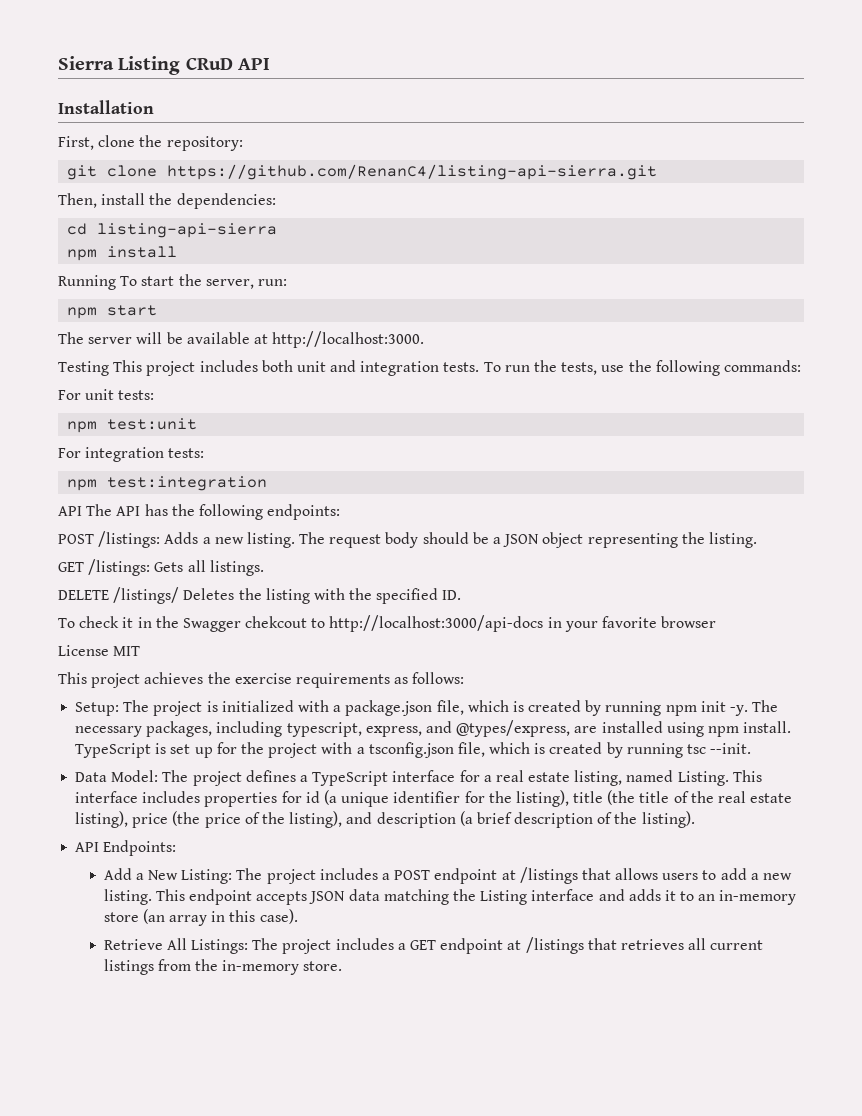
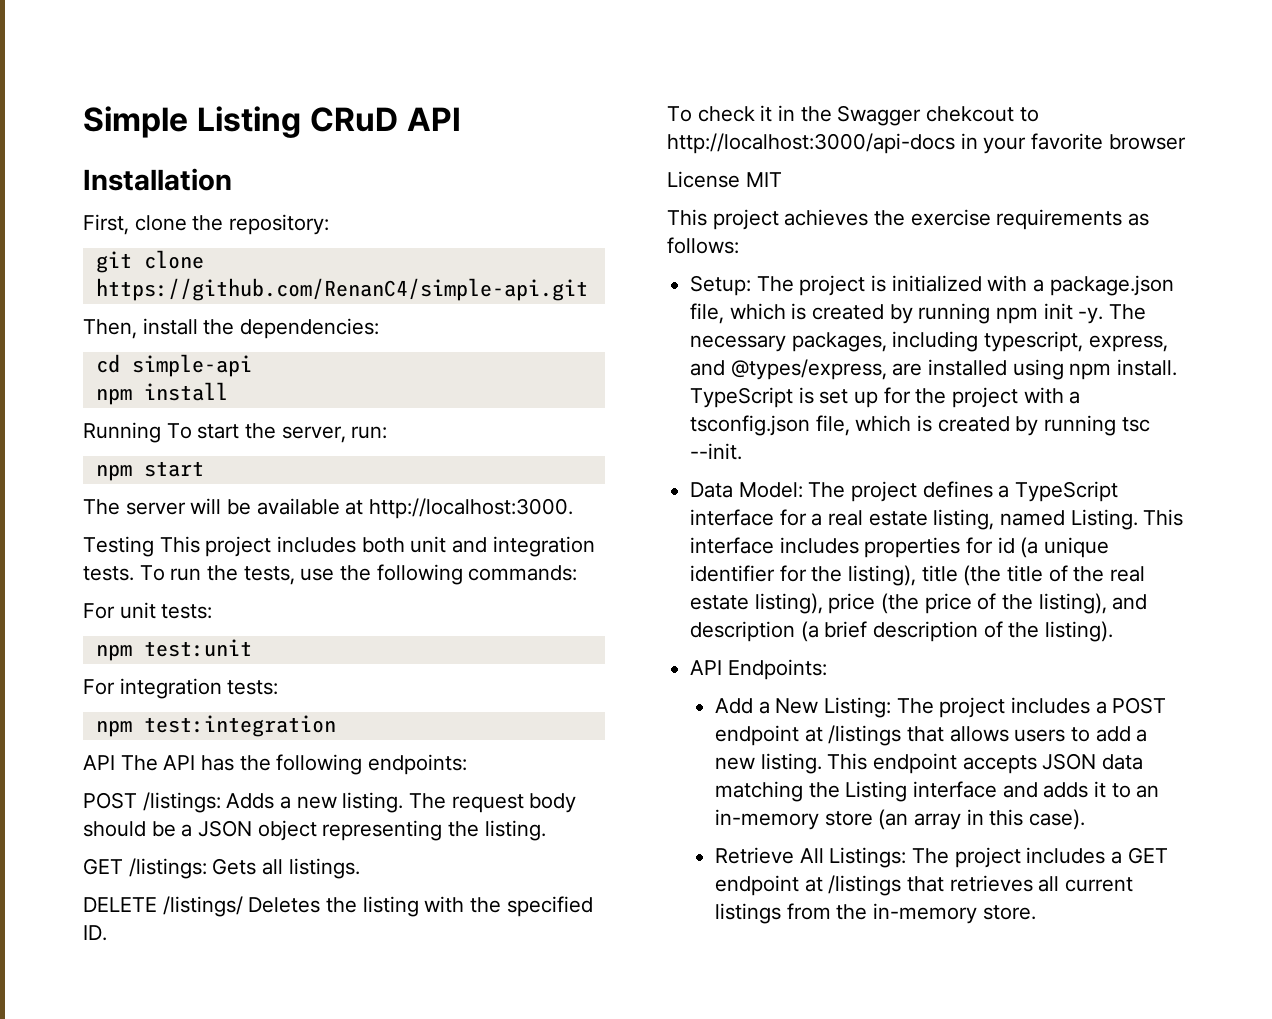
- Sierra Listing CRuD API
+ Simple Listing CRuD API
- git clone https://github.com/RenanC4/listing-api-sierra.git
+ git clone https://github.com/RenanC4/simple-api.git
- cd listing-api-sierra
+ cd simple-api

